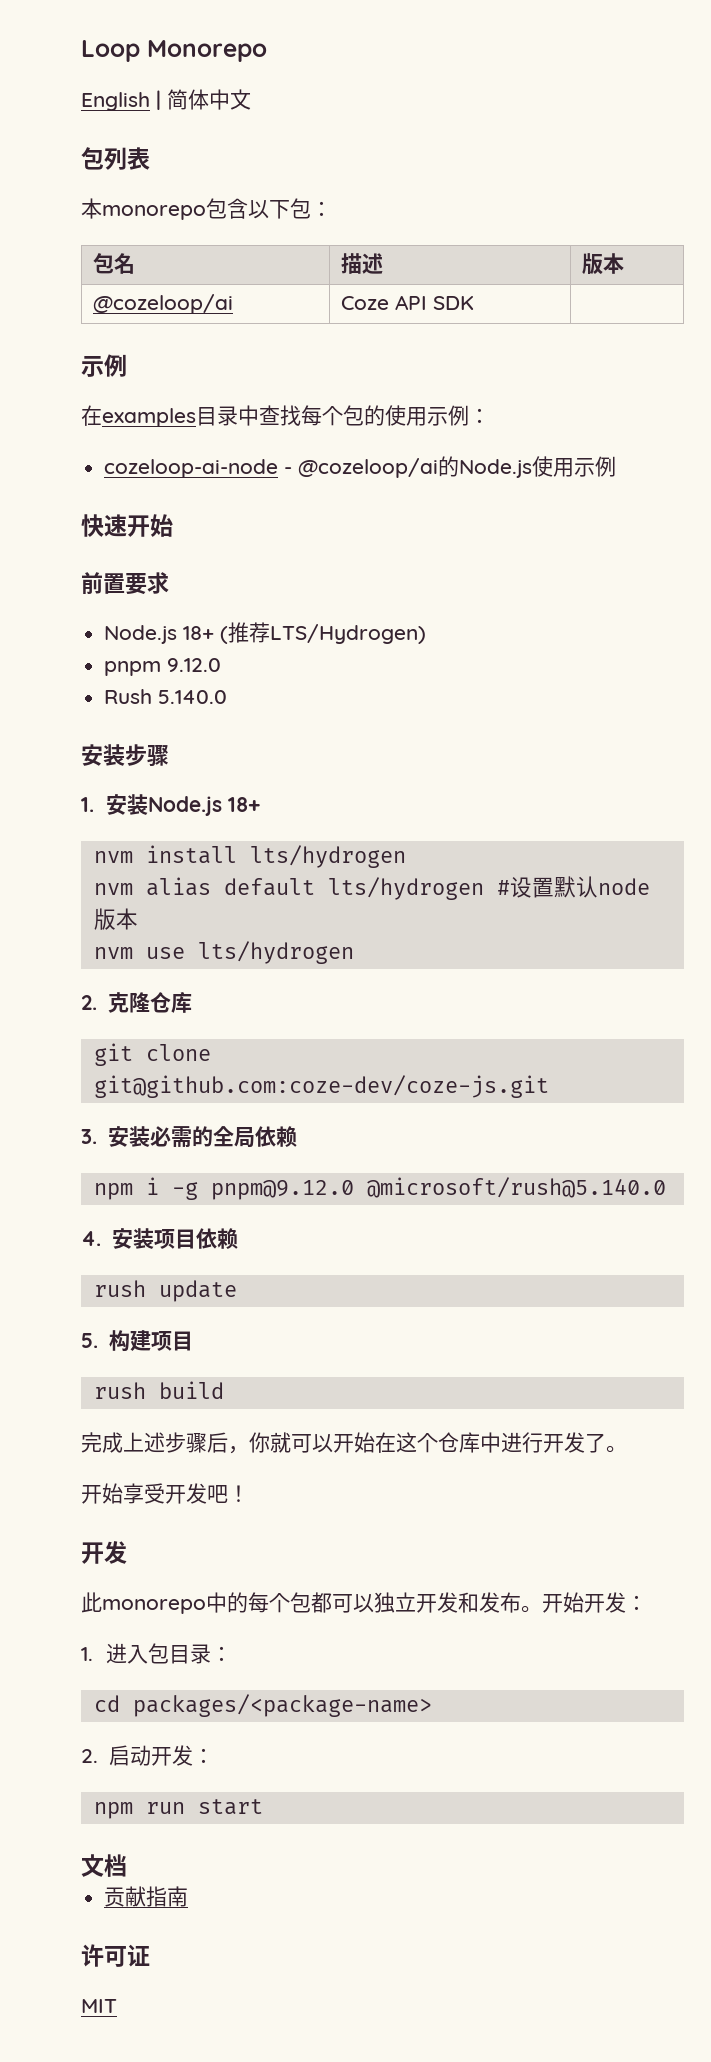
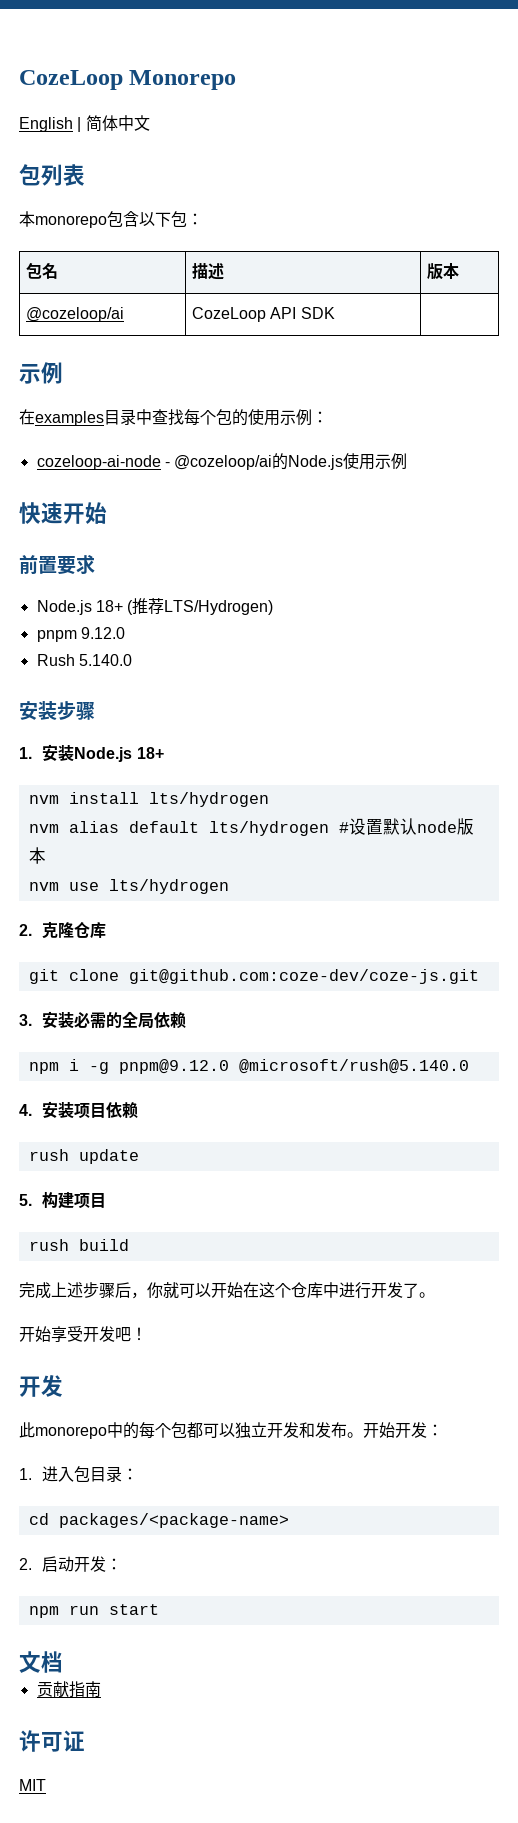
- Loop Monorepo
+ CozeLoop Monorepo
- @cozeloop/ai | Coze API SDK |
+ @cozeloop/ai | CozeLoop API SDK |

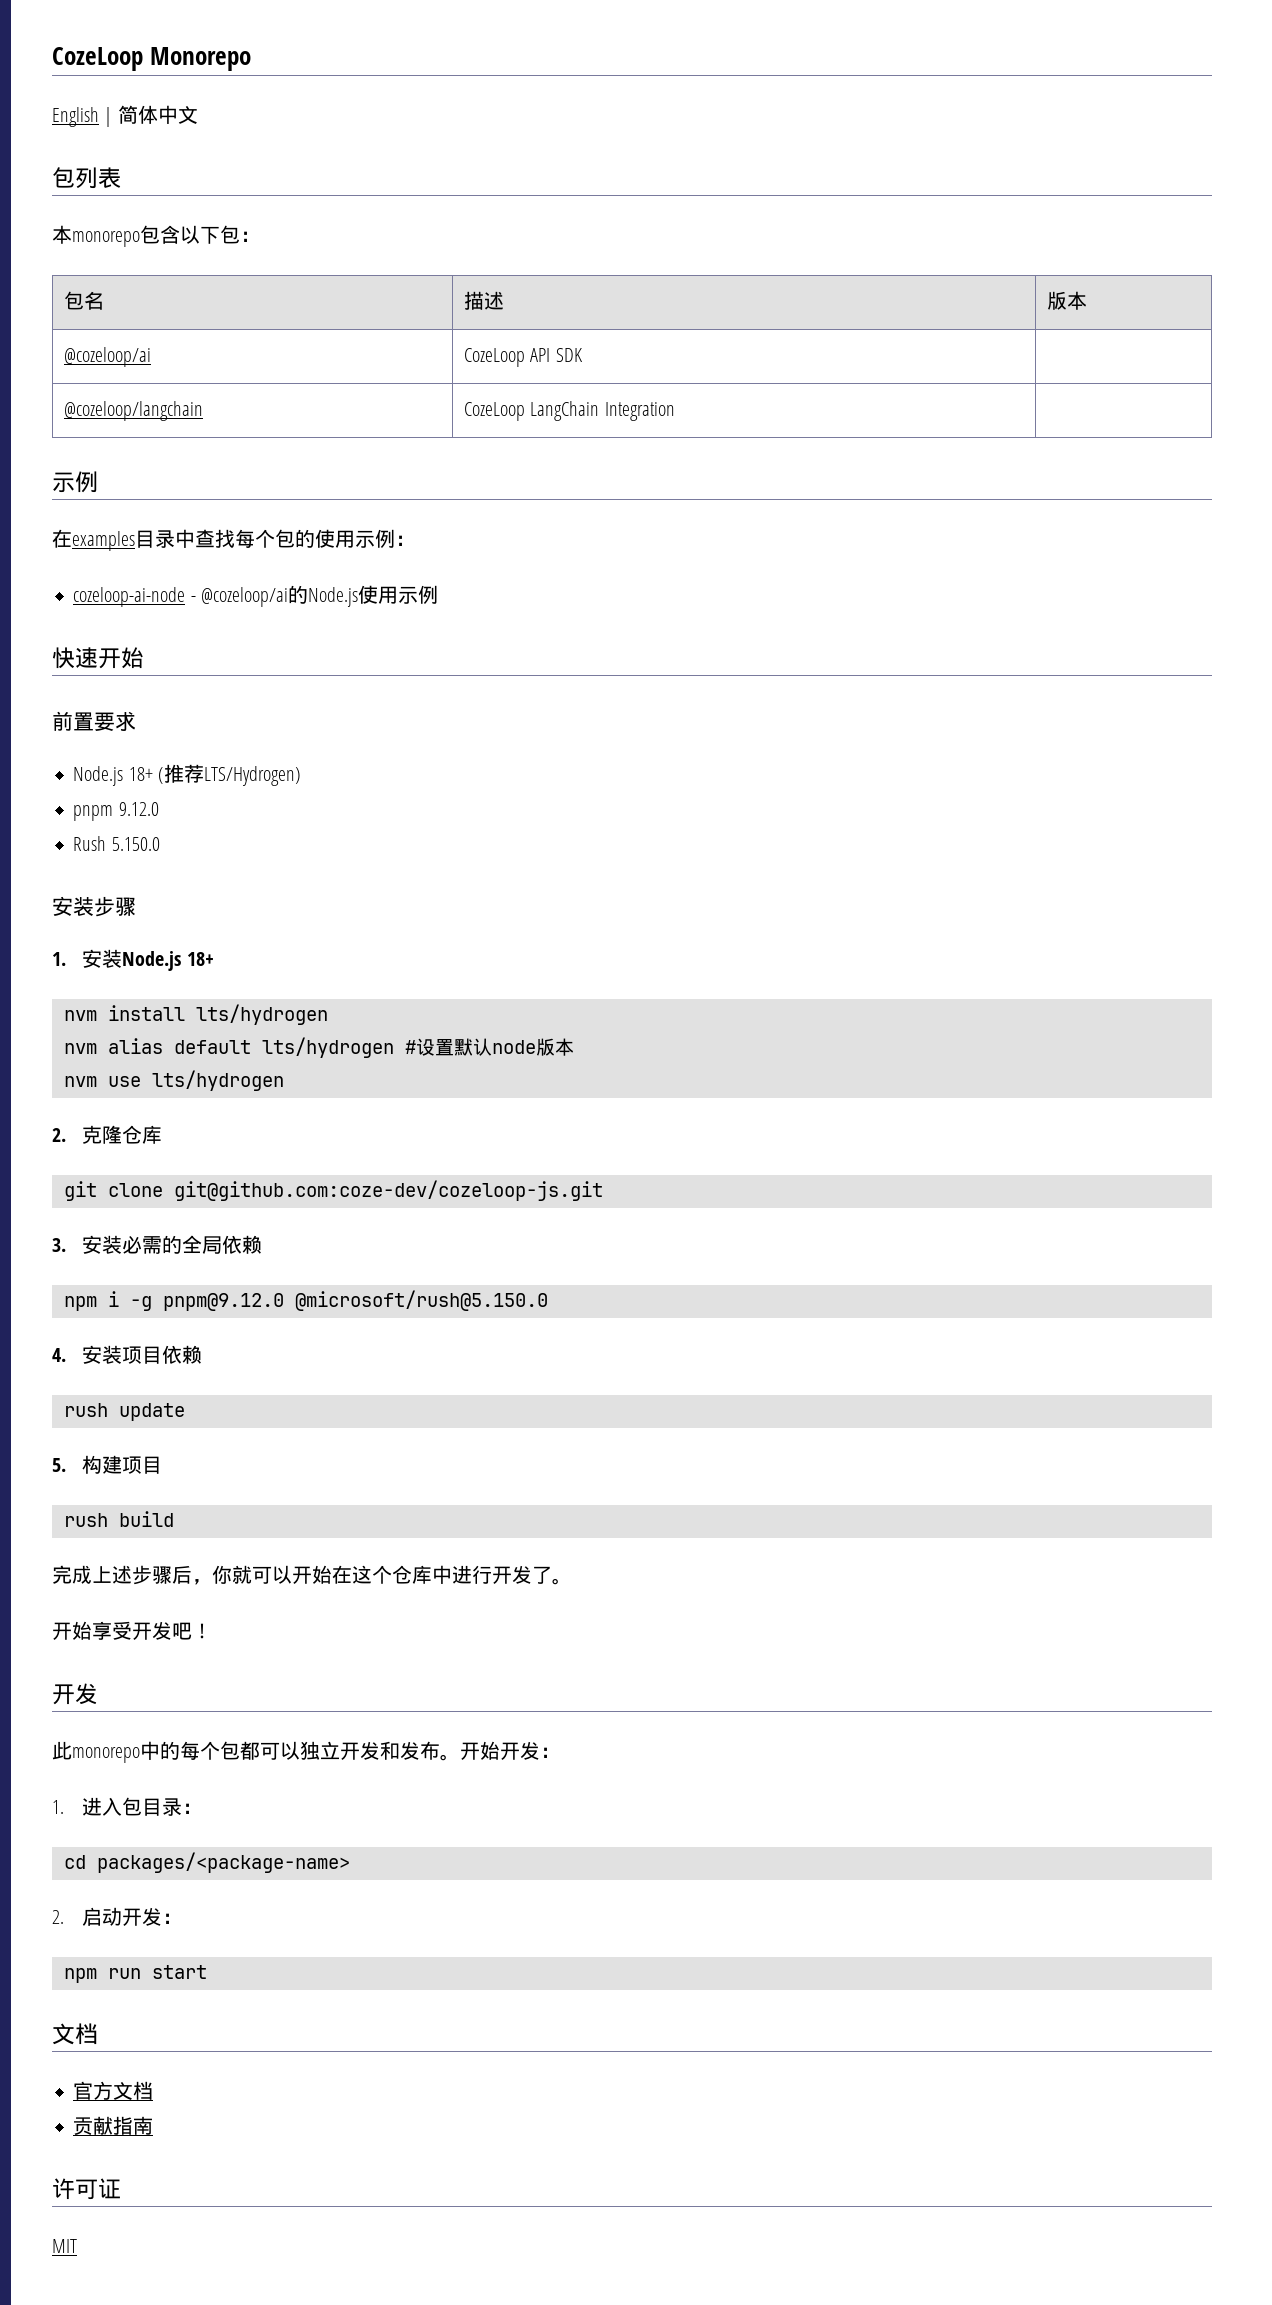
+ @cozeloop/langchain | CozeLoop LangChain Integration |
- Rush 5.140.0
+ Rush 5.150.0
- git clone git@github.com:coze-dev/coze-js.git
+ git clone git@github.com:coze-dev/cozeloop-js.git
- npm i -g pnpm@9.12.0 @microsoft/rush@5.140.0
+ npm i -g pnpm@9.12.0 @microsoft/rush@5.150.0
+ 官方文档

